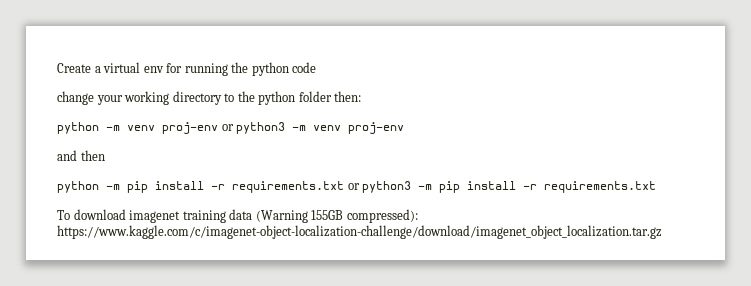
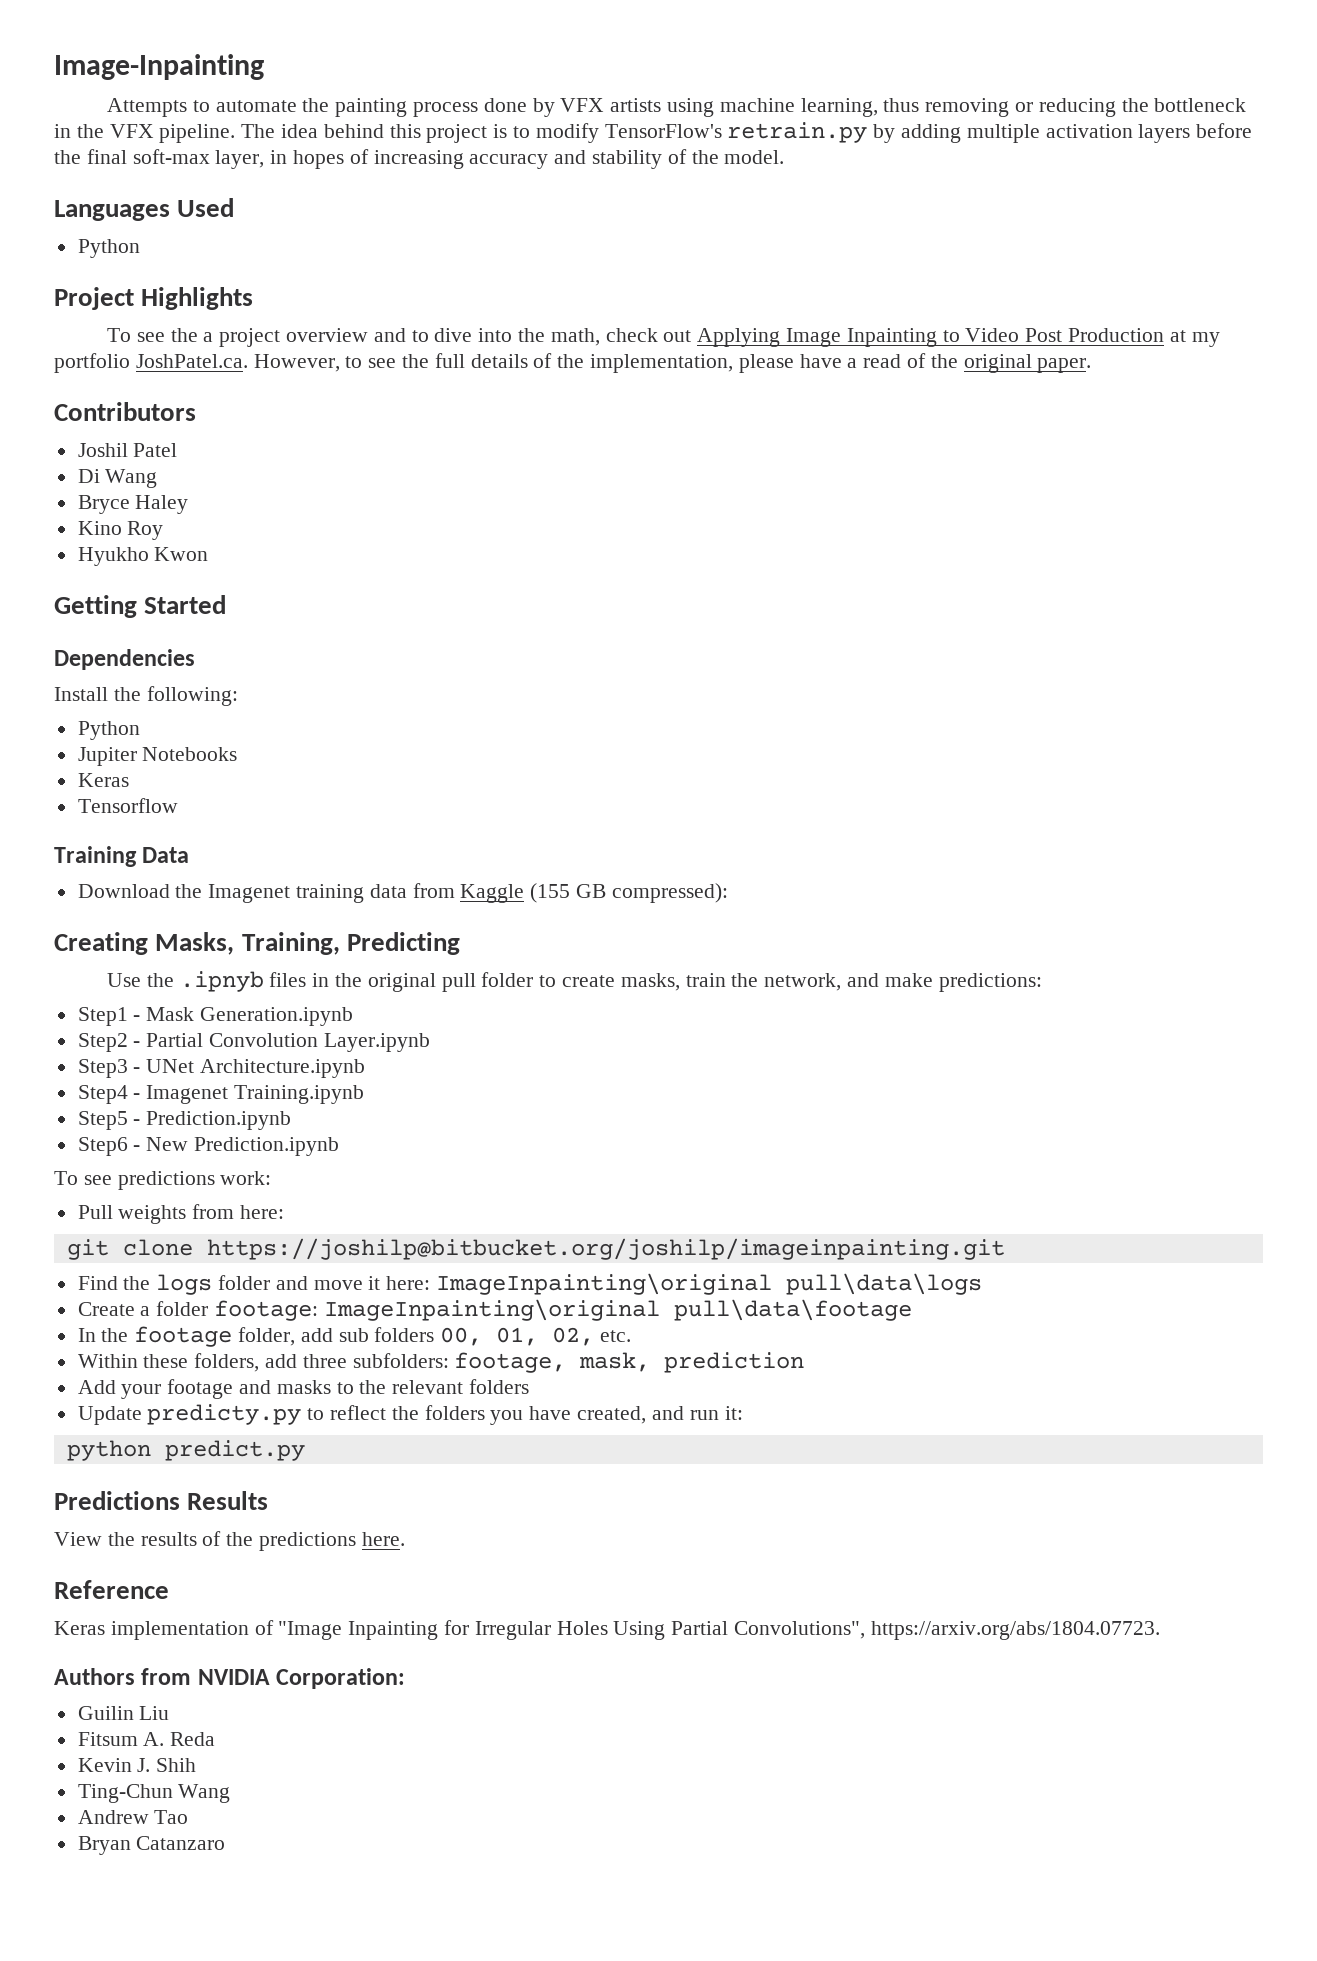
- Create a virtual env for running the python code
- change your working directory to the python folder then:
- python -m venv proj-env or python3 -m venv proj-env
- and then
- python -m pip install -r requirements.txt or python3 -m pip install -r requirements.txt
- To download imagenet training data (Warning 155GB compressed): https://www.kaggle.com/c/imagenet-object-localization-challenge/download/imagenet_object_localization.tar.gz
+ Image-Inpainting
+ Attempts to automate the painting process done by VFX artists using machine learning, thus removing or reducing the bottleneck in the VFX pipeline. The idea behind this project is to modify TensorFlow's retrain.py by adding multiple activation layers before the final soft-max layer, in hopes of increasing accuracy and stability of the model.
+ Languages Used
+ Python
+ Project Highlights
+ To see the a project overview and to dive into the math, check out Applying Image Inpainting to Video Post Production at my portfolio JoshPatel.ca. However, to see the full details of the implementation, please have a read of the original paper.
+ Contributors
+ Joshil Patel
+ Di Wang
+ Bryce Haley
+ Kino Roy
+ Hyukho Kwon
+ Getting Started
+ Dependencies
+ Install the following:
+ Python
+ Jupiter Notebooks
+ Keras
+ Tensorflow
+ Training Data
+ Download the Imagenet training data from Kaggle (155 GB compressed):
+ Creating Masks, Training, Predicting
+ Use the .ipnyb files in the original pull folder to create masks, train the network, and make predictions:
+ Step1 - Mask Generation.ipynb
+ Step2 - Partial Convolution Layer.ipynb
+ Step3 - UNet Architecture.ipynb
+ Step4 - Imagenet Training.ipynb
+ Step5 - Prediction.ipynb
+ Step6 - New Prediction.ipynb
+ To see predictions work:
+ Pull weights from here:
+ git clone https://joshilp@bitbucket.org/joshilp/imageinpainting.git
+ Find the logs folder and move it here: ImageInpainting\original pull\data\logs
+ Create a folder footage: ImageInpainting\original pull\data\footage
+ In the footage folder, add sub folders 00, 01, 02, etc.
+ Within these folders, add three subfolders: footage, mask, prediction
+ Add your footage and masks to the relevant folders
+ Update predicty.py to reflect the folders you have created, and run it:
+ python predict.py
+ Predictions Results
+ View the results of the predictions here.
+ Reference
+ Keras implementation of "Image Inpainting for Irregular Holes Using Partial Convolutions", https://arxiv.org/abs/1804.07723.
+ Authors from NVIDIA Corporation:
+ Guilin Liu
+ Fitsum A. Reda
+ Kevin J. Shih
+ Ting-Chun Wang
+ Andrew Tao
+ Bryan Catanzaro

